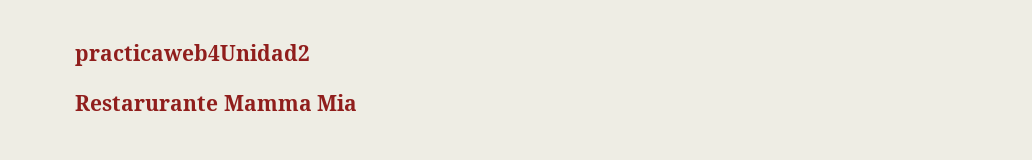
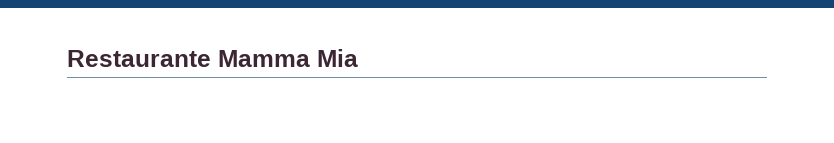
- practicaweb4Unidad2
- Restarurante Mamma Mia
+ Restaurante Mamma Mia

